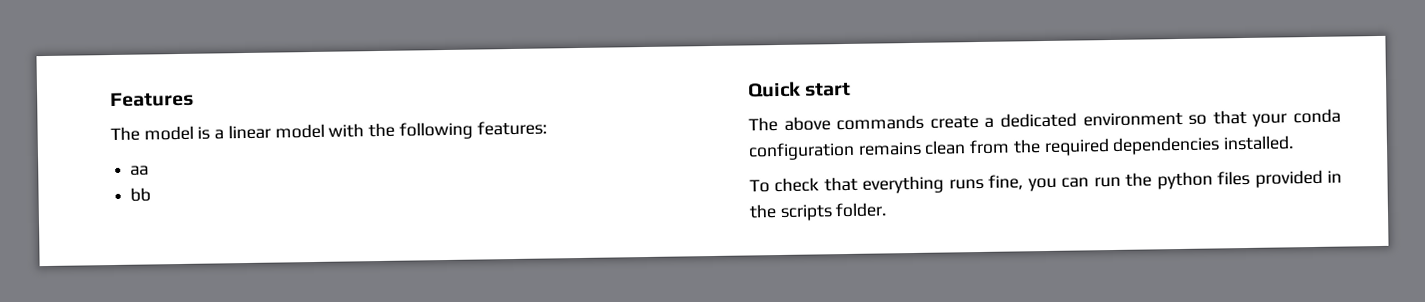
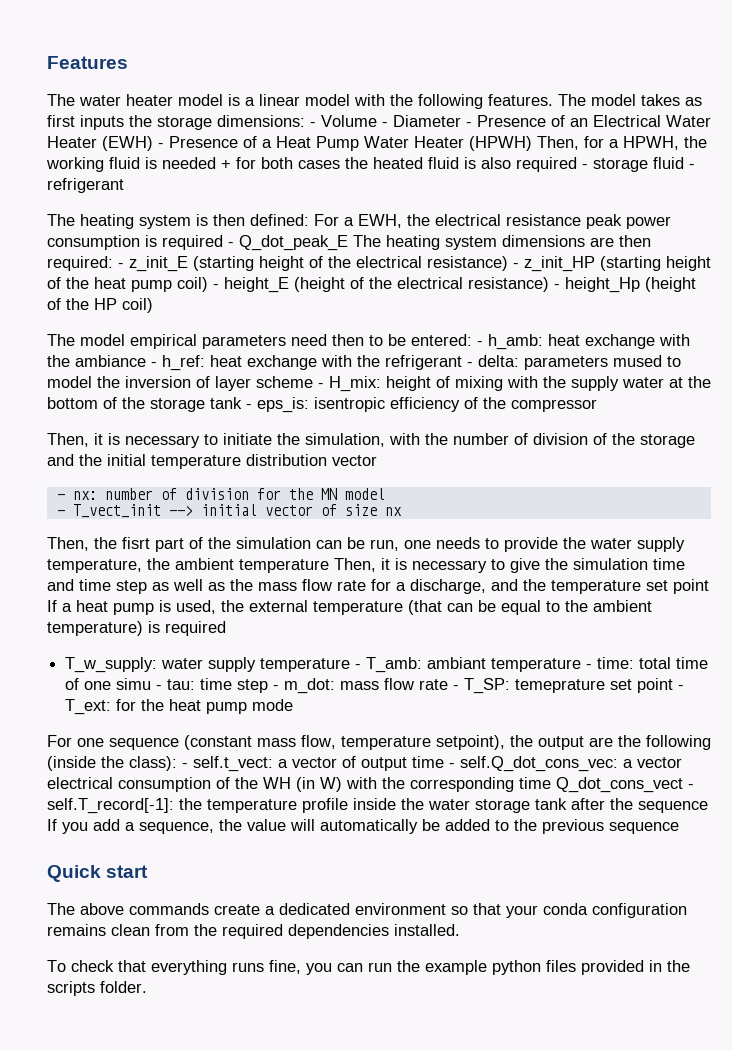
- The model is a linear model with the following features:
- aa
- bb
+ The water heater model is a linear model with the following features. The model takes as first inputs the storage dimensions: - Volume - Diameter - Presence of an Electrical Water Heater (EWH) - Presence of a Heat Pump Water Heater (HPWH) Then, for a HPWH, the working fluid is needed + for both cases the heated fluid is also required - storage fluid - refrigerant
+ The heating system is then defined: For a EWH, the electrical resistance peak power consumption is required - Q_dot_peak_E The heating system dimensions are then required: - z_init_E (starting height of the electrical resistance) - z_init_HP (starting height of the heat pump coil) - height_E (height of the electrical resistance) - height_Hp (height of the HP coil)
+ The model empirical parameters need then to be entered: - h_amb: heat exchange with the ambiance - h_ref: heat exchange with the refrigerant - delta: parameters mused to model the inversion of layer scheme - H_mix: height of mixing with the supply water at the bottom of the storage tank - eps_is: isentropic efficiency of the compressor
+ Then, it is necessary to initiate the simulation, with the number of division of the storage and the initial temperature distribution vector
+ - nx: number of division for the MN model
+ - T_vect_init --> initial vector of size nx
+ Then, the fisrt part of the simulation can be run, one needs to provide the water supply temperature, the ambient temperature Then, it is necessary to give the simulation time and time step as well as the mass flow rate for a discharge, and the temperature set point If a heat pump is used, the external temperature (that can be equal to the ambient temperature) is required
+ T_w_supply: water supply temperature - T_amb: ambiant temperature - time: total time of one simu - tau: time step - m_dot: mass flow rate - T_SP: temeprature set point - T_ext: for the heat pump mode
+ For one sequence (constant mass flow, temperature setpoint), the output are the following (inside the class): - self.t_vect: a vector of output time - self.Q_dot_cons_vec: a vector electrical consumption of the WH (in W) with the corresponding time Q_dot_cons_vect - self.T_record[-1]: the temperature profile inside the water storage tank after the sequence If you add a sequence, the value will automatically be added to the previous sequence
- To check that everything runs fine, you can run the python files provided in the scripts folder.
+ To check that everything runs fine, you can run the example python files provided in the scripts folder.

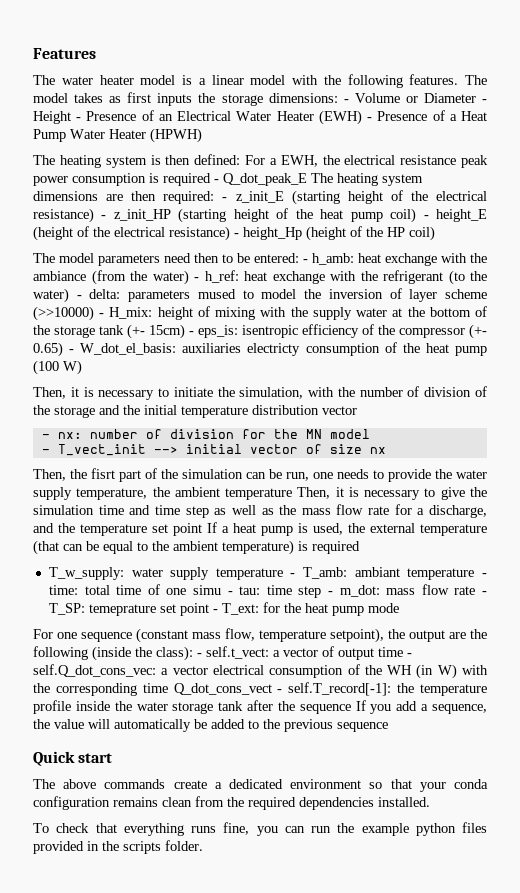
- The model takes as first inputs the storage dimensions: - Volume - Diameter - Presence of an Electrical Water Heater (EWH) - Presence of a Heat Pump Water Heater (HPWH) Then, for a HPWH, the working fluid is needed + for both cases the heated fluid is also required - storage fluid - refrigerant
+ The model takes as first inputs the storage dimensions: - Volume or Diameter - Height - Presence of an Electrical Water Heater (EWH) - Presence of a Heat Pump Water Heater (HPWH)
- The model empirical parameters need then to be entered: - h_amb: heat exchange with the ambiance - h_ref: heat exchange with the refrigerant - delta: parameters mused to model the inversion of layer scheme - H_mix: height of mixing with the supply water at the bottom of the storage tank - eps_is: isentropic efficiency of the compressor
+ The model parameters need then to be entered: - h_amb: heat exchange with the ambiance (from the water) - h_ref: heat exchange with the refrigerant (to the water) - delta: parameters mused to model the inversion of layer scheme (>>10000) - H_mix: height of mixing with the supply water at the bottom of the storage tank (+- 15cm) - eps_is: isentropic efficiency of the compressor (+- 0.65) - W_dot_el_basis: auxiliaries electricty consumption of the heat pump (100 W)

